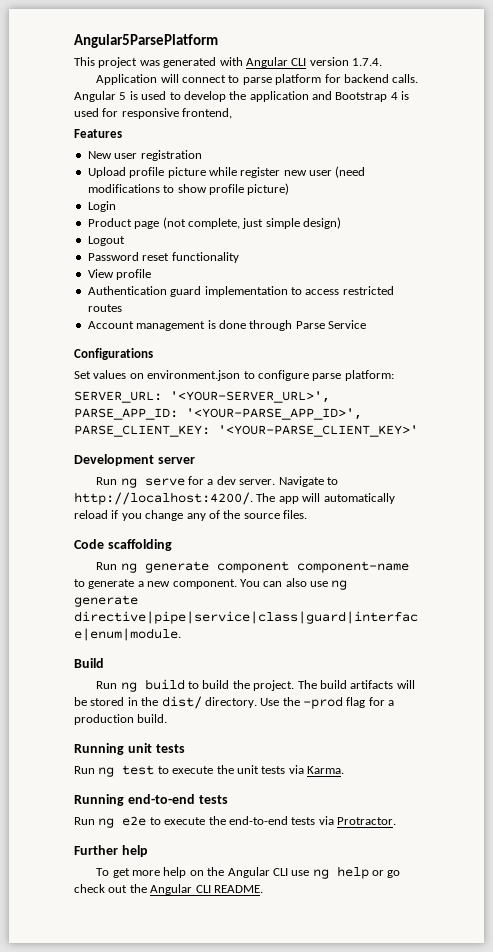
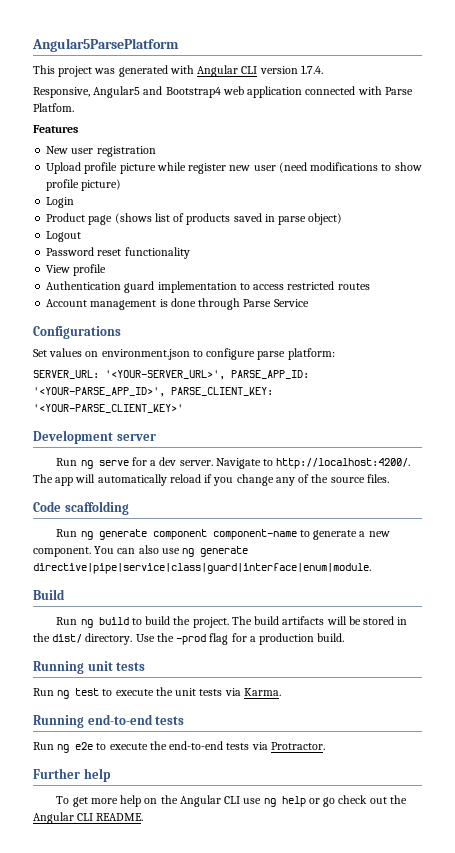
- Application will connect to parse platform for backend calls. Angular 5 is used to develop the application and Bootstrap 4 is used for responsive frontend,
+ Responsive, Angular5 and Bootstrap4 web application connected with Parse Platfom.
- Product page (not complete, just simple design)
+ Product page (shows list of products saved in parse object)

